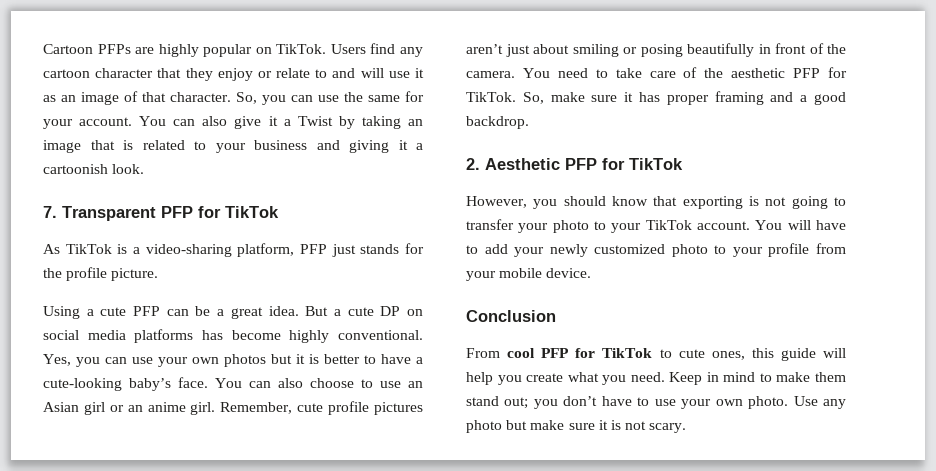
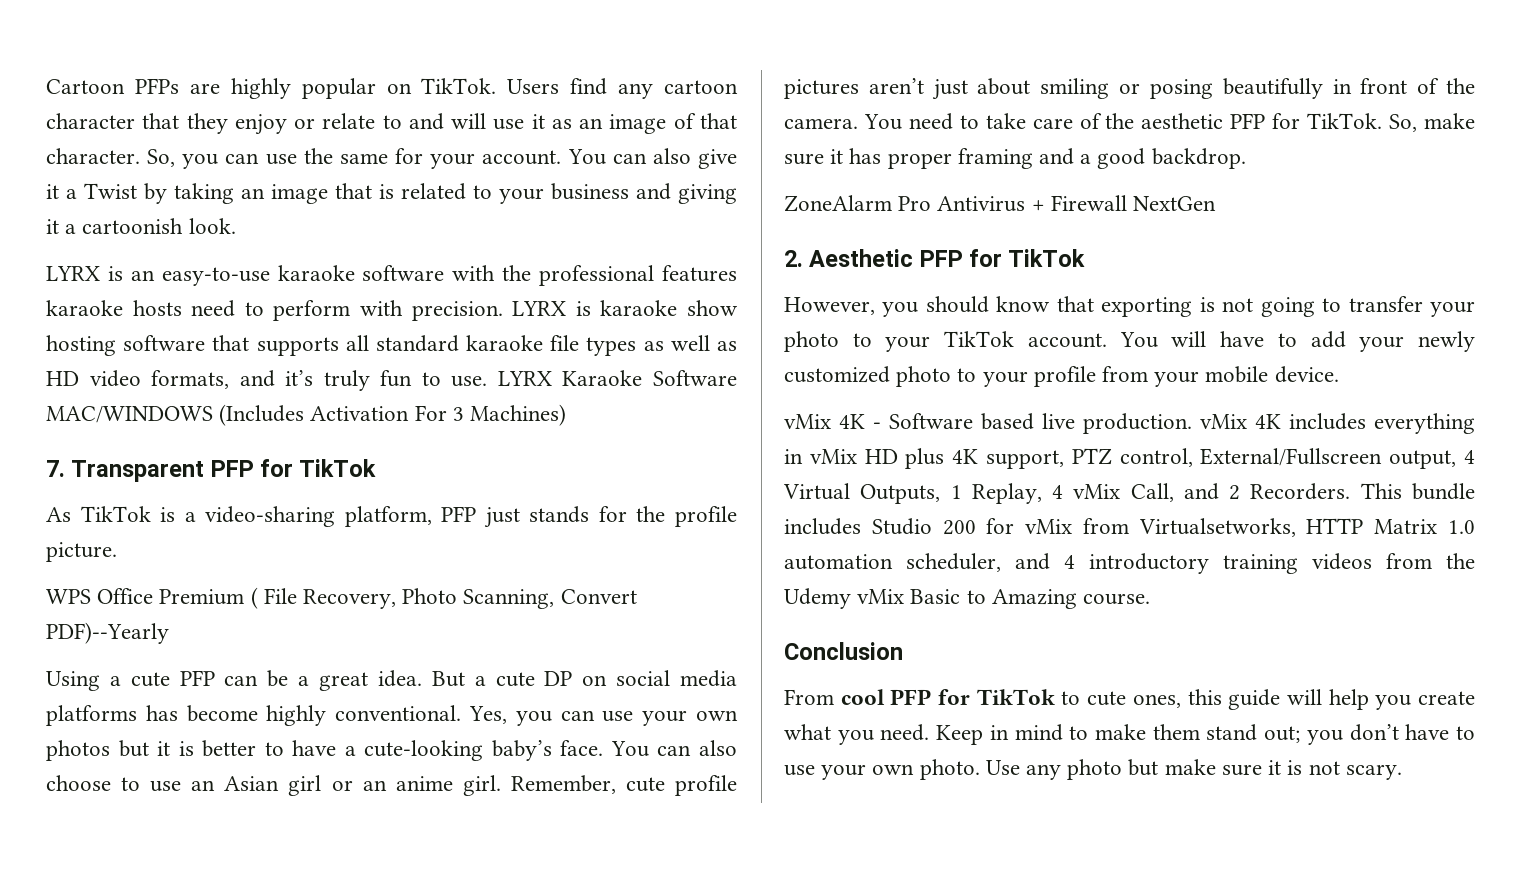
+ LYRX is an easy-to-use karaoke software with the professional features karaoke hosts need to perform with precision. LYRX is karaoke show hosting software that supports all standard karaoke file types as well as HD video formats, and it’s truly fun to use. LYRX Karaoke Software MAC/WINDOWS (Includes Activation For 3 Machines)
+ WPS Office Premium ( File Recovery, Photo Scanning, Convert PDF)--Yearly
+ ZoneAlarm Pro Antivirus + Firewall NextGen
+ vMix 4K - Software based live production. vMix 4K includes everything in vMix HD plus 4K support, PTZ control, External/Fullscreen output, 4 Virtual Outputs, 1 Replay, 4 vMix Call, and 2 Recorders. This bundle includes Studio 200 for vMix from Virtualsetworks, HTTP Matrix 1.0 automation scheduler, and 4 introductory training videos from the Udemy vMix Basic to Amazing course.

